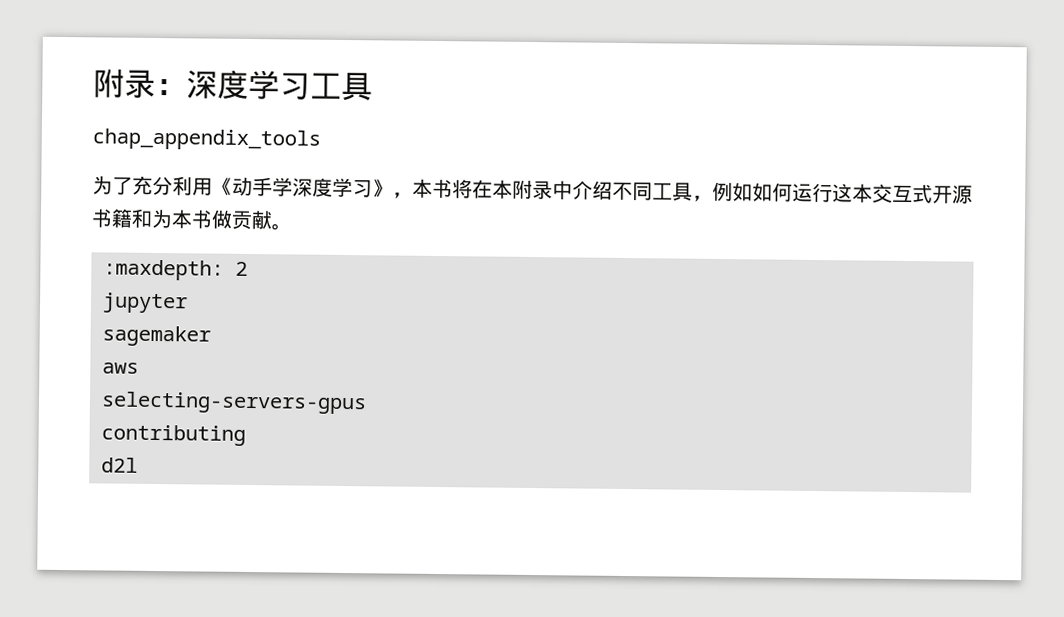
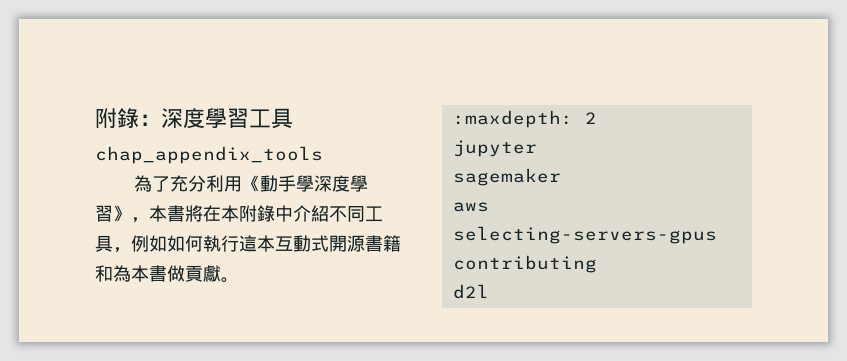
- 附录：深度学习工具
+ 附錄：深度學習工具
- 为了充分利用《动手学深度学习》，本书将在本附录中介绍不同工具，例如如何运行这本交互式开源书籍和为本书做贡献。
+ 為了充分利用《動手學深度學習》，本書將在本附錄中介紹不同工具，例如如何執行這本互動式開源書籍和為本書做貢獻。

